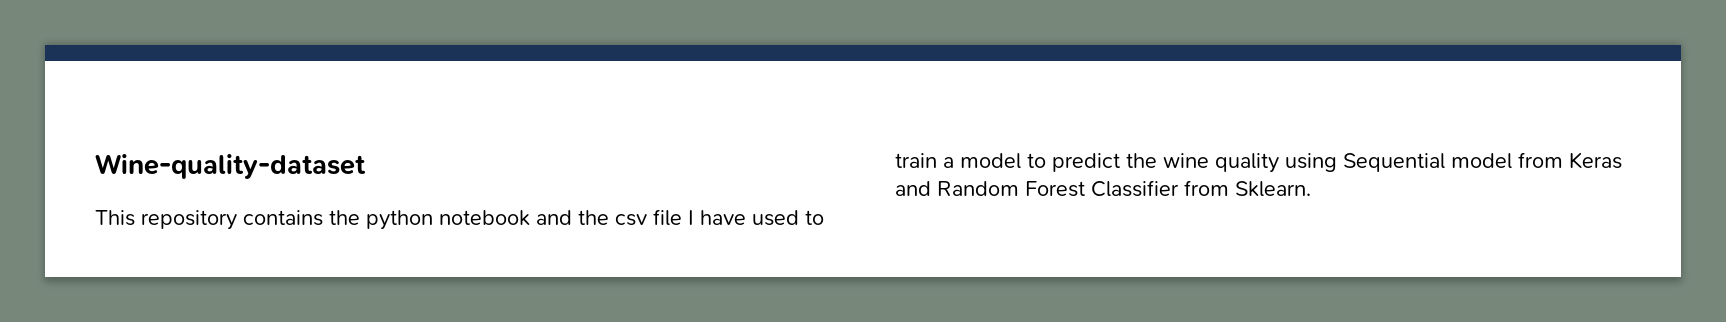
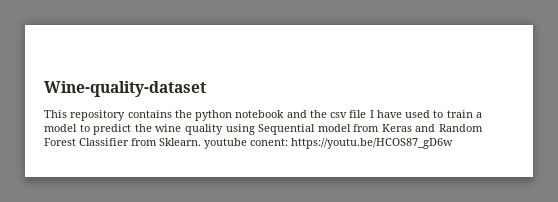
- This repository contains the python notebook and the csv file I have used to train a model to predict the wine quality using Sequential model from Keras and Random Forest Classifier from Sklearn.
+ This repository contains the python notebook and the csv file I have used to train a model to predict the wine quality using Sequential model from Keras and Random Forest Classifier from Sklearn. youtube conent: https://youtu.be/HCOS87_gD6w

